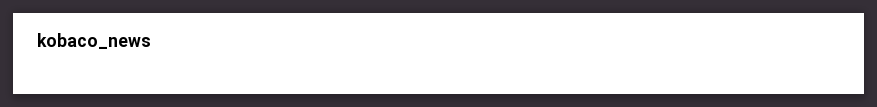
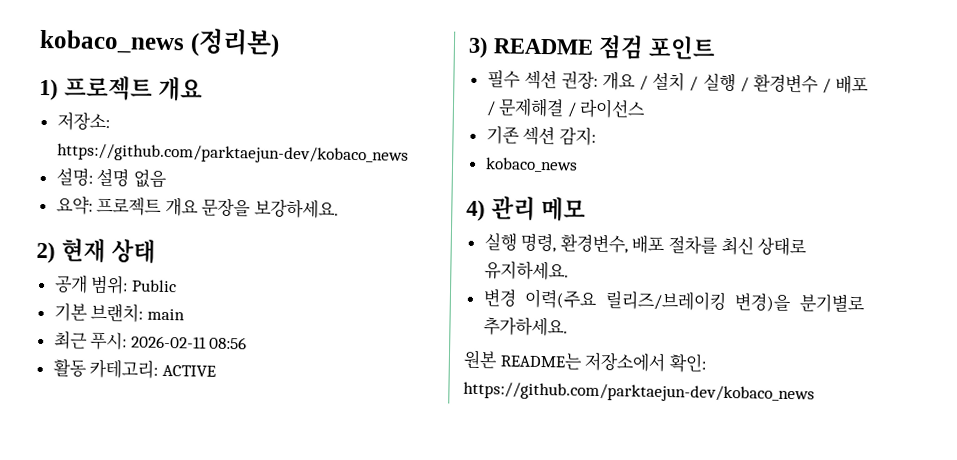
+ kobaco_news (정리본)
+ 1) 프로젝트 개요
+ 저장소: https://github.com/parktaejun-dev/kobaco_news
+ 설명: 설명 없음
+ 요약: 프로젝트 개요 문장을 보강하세요.
+ 2) 현재 상태
+ 공개 범위: Public
+ 기본 브랜치: main
+ 최근 푸시: 2026-02-11 08:56
+ 활동 카테고리: ACTIVE
+ 3) README 점검 포인트
+ 필수 섹션 권장: 개요 / 설치 / 실행 / 환경변수 / 배포 / 문제해결 / 라이선스
+ 기존 섹션 감지:
  kobaco_news
+ 4) 관리 메모
+ 실행 명령, 환경변수, 배포 절차를 최신 상태로 유지하세요.
+ 변경 이력(주요 릴리즈/브레이킹 변경)을 분기별로 추가하세요.
+ 원본 README는 저장소에서 확인: https://github.com/parktaejun-dev/kobaco_news

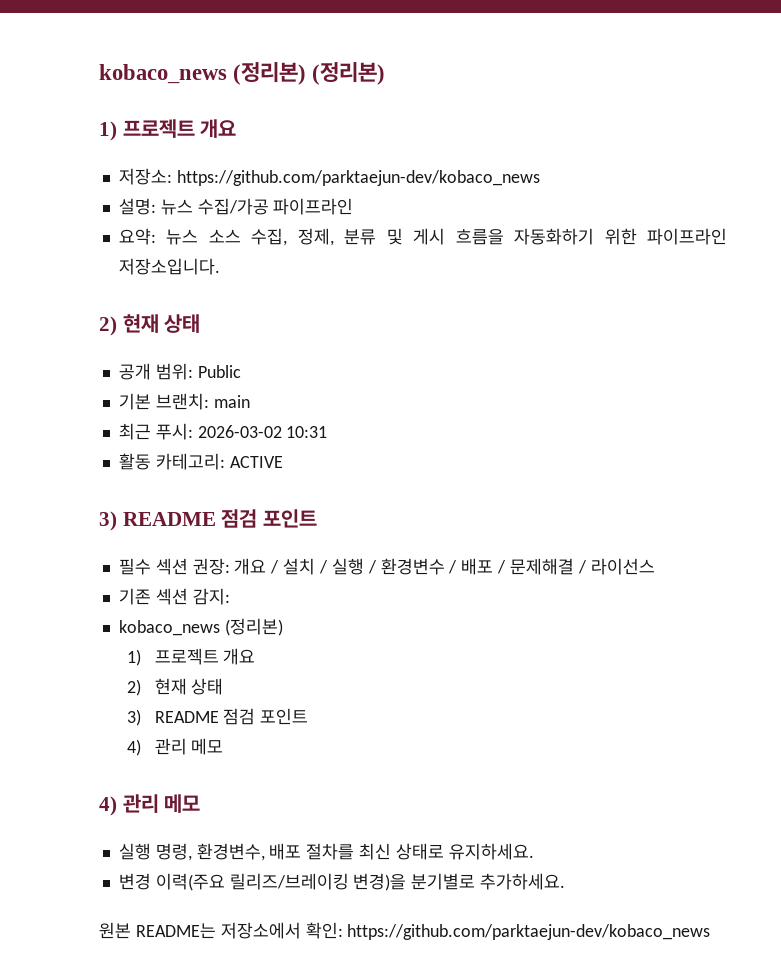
- kobaco_news (정리본)
+ kobaco_news (정리본) (정리본)
- 설명: 설명 없음
- 요약: 프로젝트 개요 문장을 보강하세요.
+ 설명: 뉴스 수집/가공 파이프라인
+ 요약: 뉴스 소스 수집, 정제, 분류 및 게시 흐름을 자동화하기 위한 파이프라인 저장소입니다.
- 최근 푸시: 2026-02-11 08:56
+ 최근 푸시: 2026-03-02 10:31
  기존 섹션 감지:
- kobaco_news
+ kobaco_news (정리본)
+ 1) 프로젝트 개요
+ 2) 현재 상태
+ 3) README 점검 포인트
+ 4) 관리 메모

